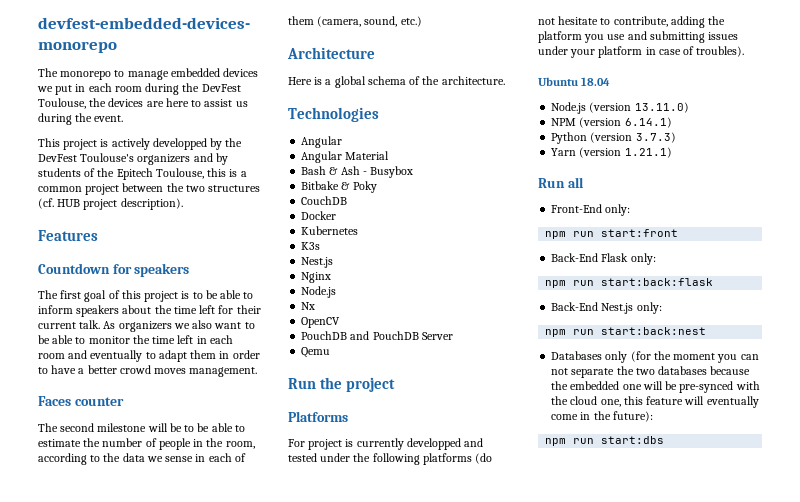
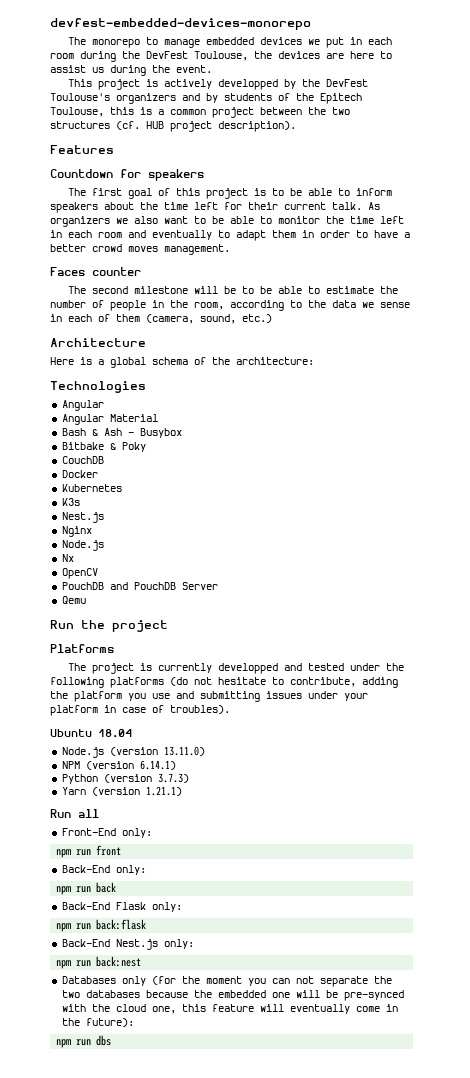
- Here is a global schema of the architecture.
+ Here is a global schema of the architecture:
- For project is currently developped and tested under the following platforms (do not hesitate to contribute, adding the platform you use and submitting issues under your platform in case of troubles).
+ The project is currently developped and tested under the following platforms (do not hesitate to contribute, adding the platform you use and submitting issues under your platform in case of troubles).
- npm run start:front
+ npm run front
+ Back-End only:
+ npm run back
- npm run start:back:flask
+ npm run back:flask
- npm run start:back:nest
+ npm run back:nest
- npm run start:dbs
+ npm run dbs

